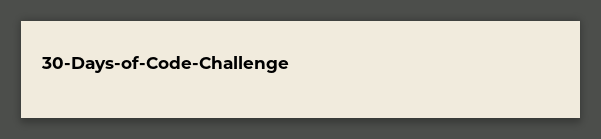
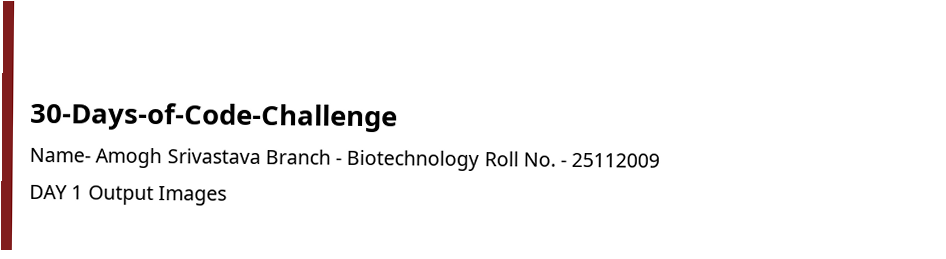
+ Name- Amogh Srivastava Branch - Biotechnology Roll No. - 25112009
+ DAY 1 Output Images

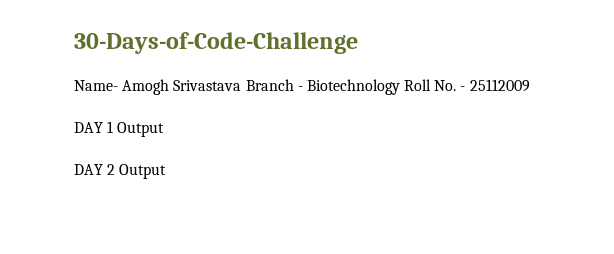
- DAY 1 Output Images
+ DAY 1 Output
+ DAY 2 Output

